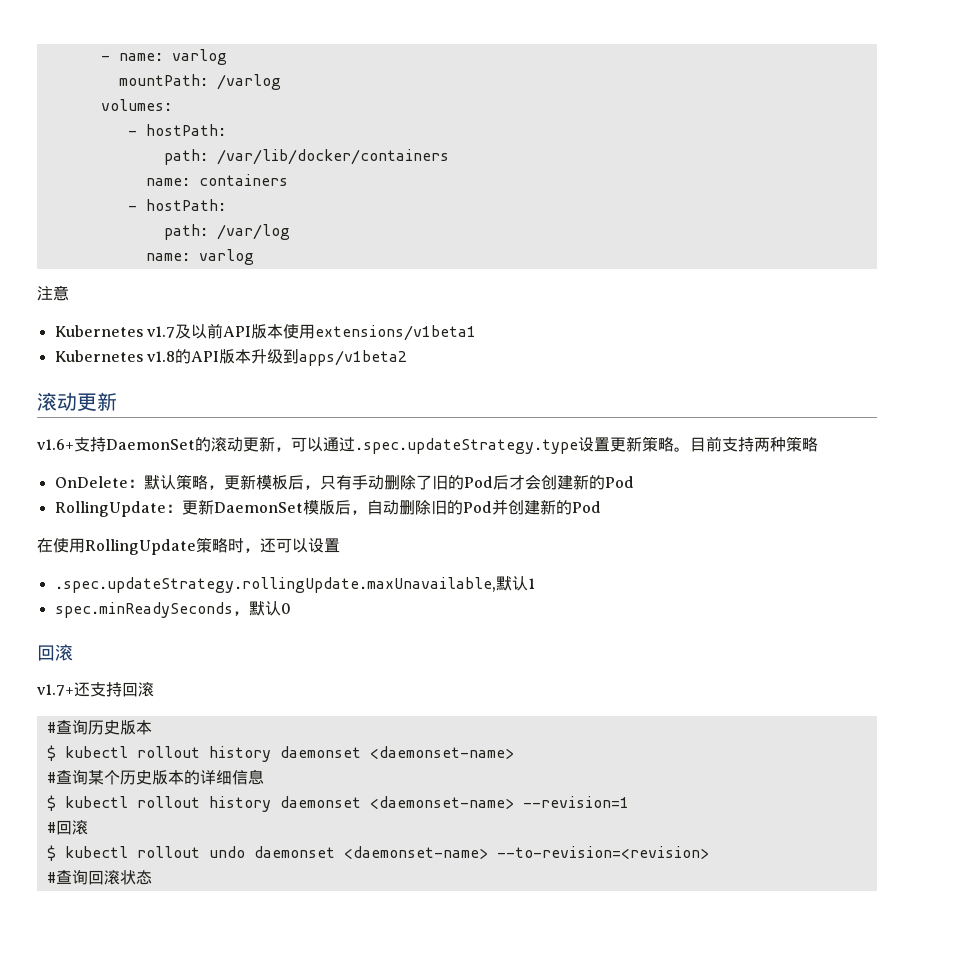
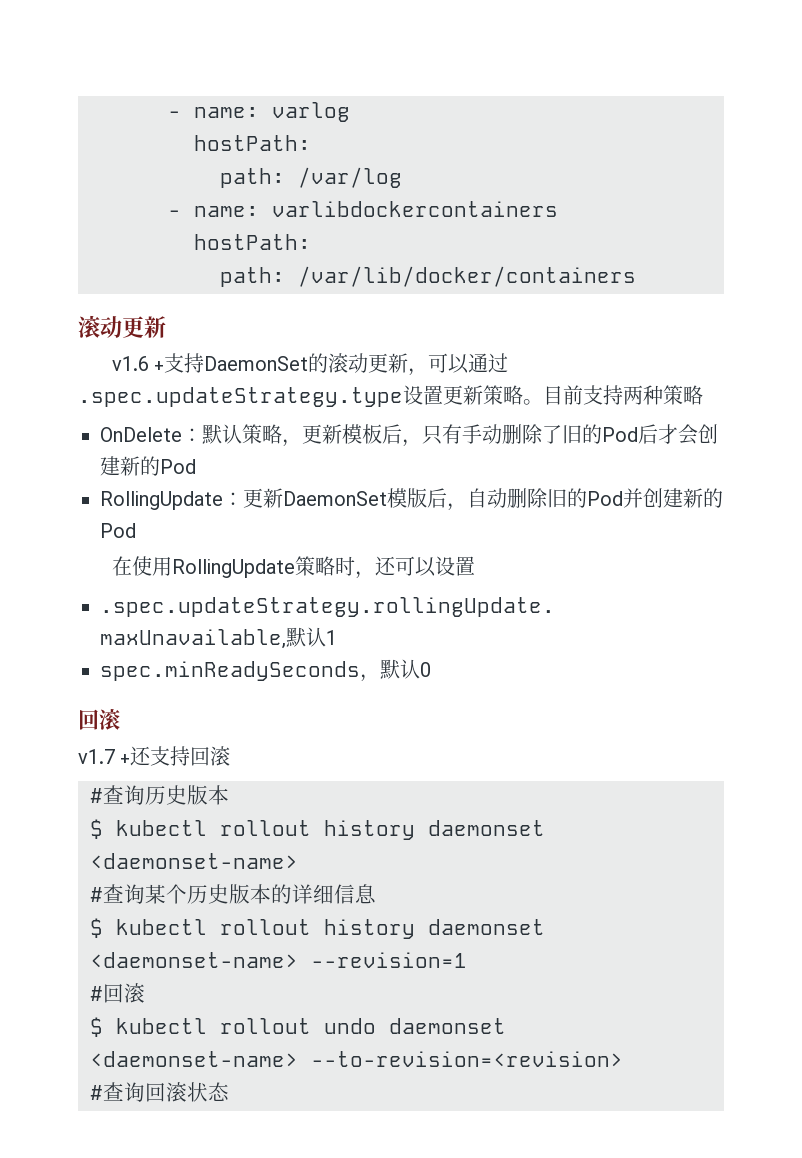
  - name: varlog
- mountPath: /varlog
- volumes:
- - hostPath:
+ hostPath:
+ path: /var/log
+ - name: varlibdockercontainers
+ hostPath:
  path: /var/lib/docker/containers
- name: containers
- - hostPath:
- path: /var/log
- name: varlog
- 注意
- Kubernetes v1.7及以前API版本使用extensions/v1beta1
- Kubernetes v1.8的API版本升级到apps/v1beta2
- v1.6+支持DaemonSet的滚动更新，可以通过.spec.updateStrategy.type设置更新策略。
+ v1.6 +支持DaemonSet的滚动更新，可以通过.spec.updateStrategy.type设置更新策略。
- v1.7+还支持回滚
+ v1.7 +还支持回滚

